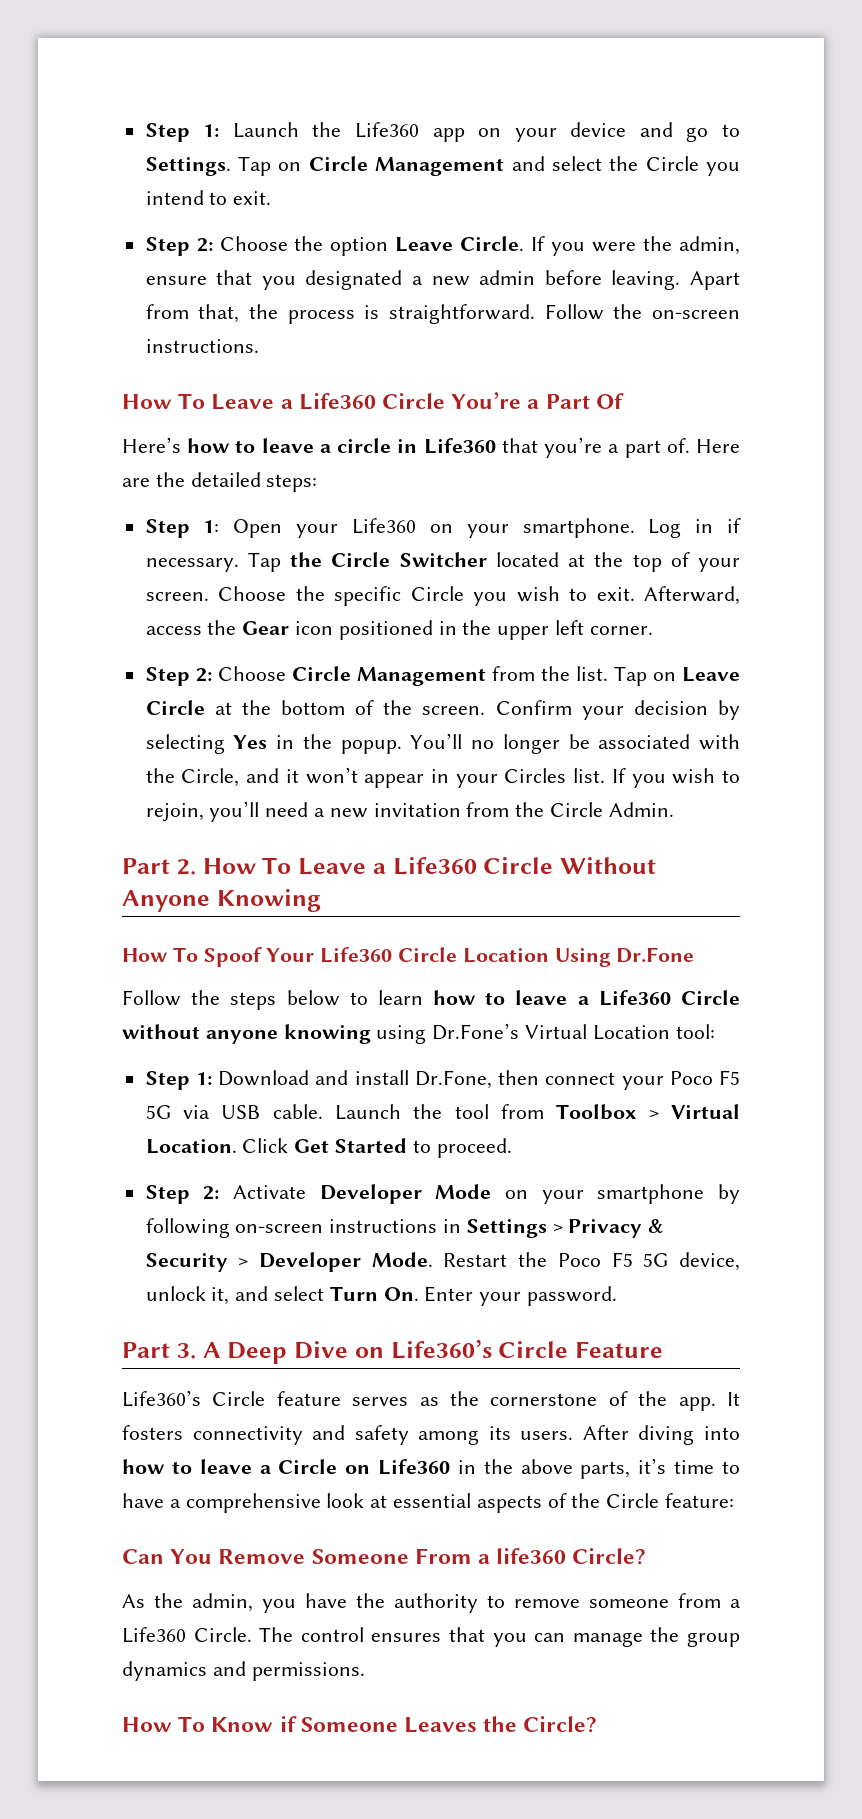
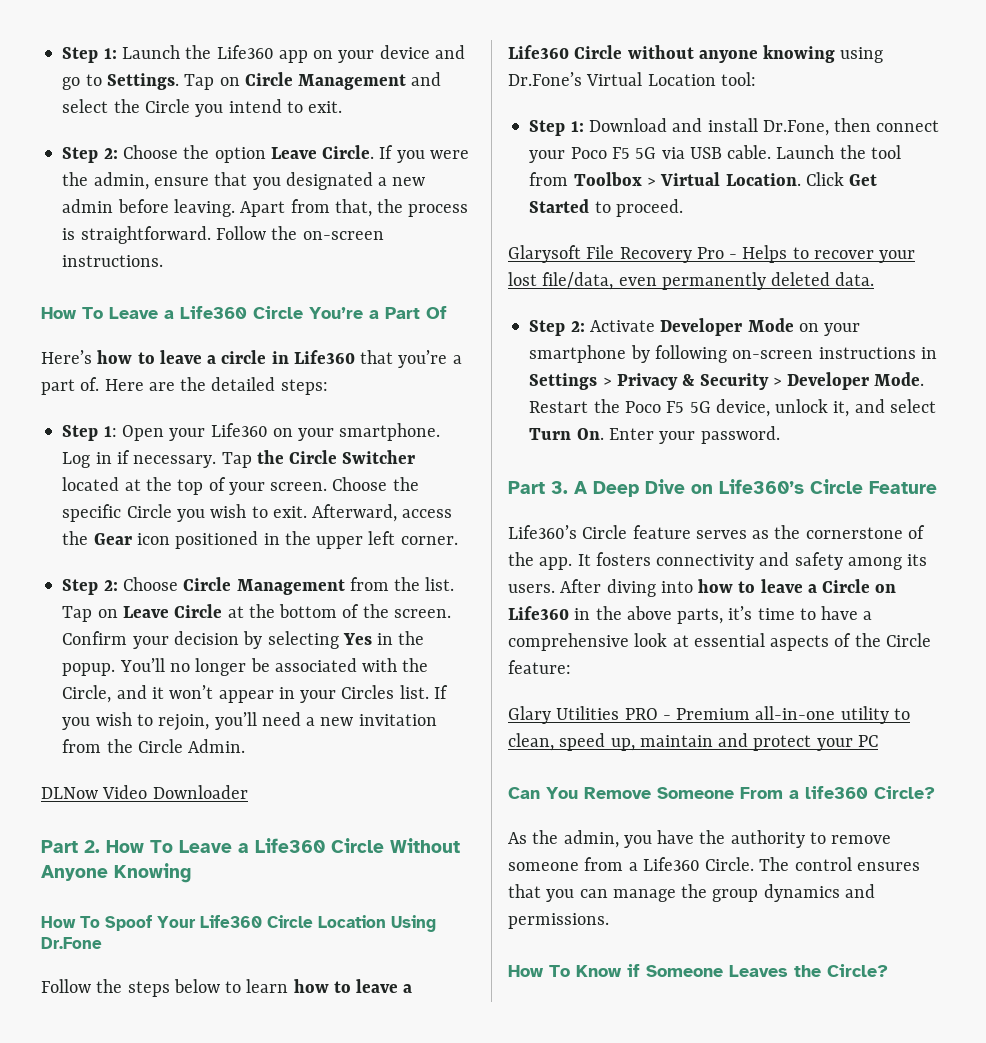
+ DLNow Video Downloader
+ Glarysoft File Recovery Pro - Helps to recover your lost file/data, even permanently deleted data.
+ Glary Utilities PRO - Premium all-in-one utility to clean, speed up, maintain and protect your PC

